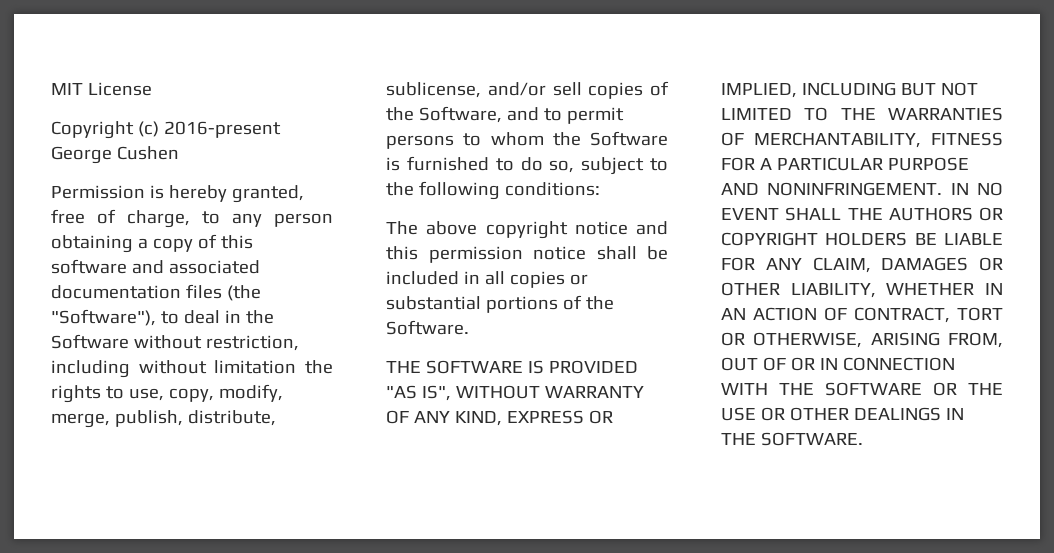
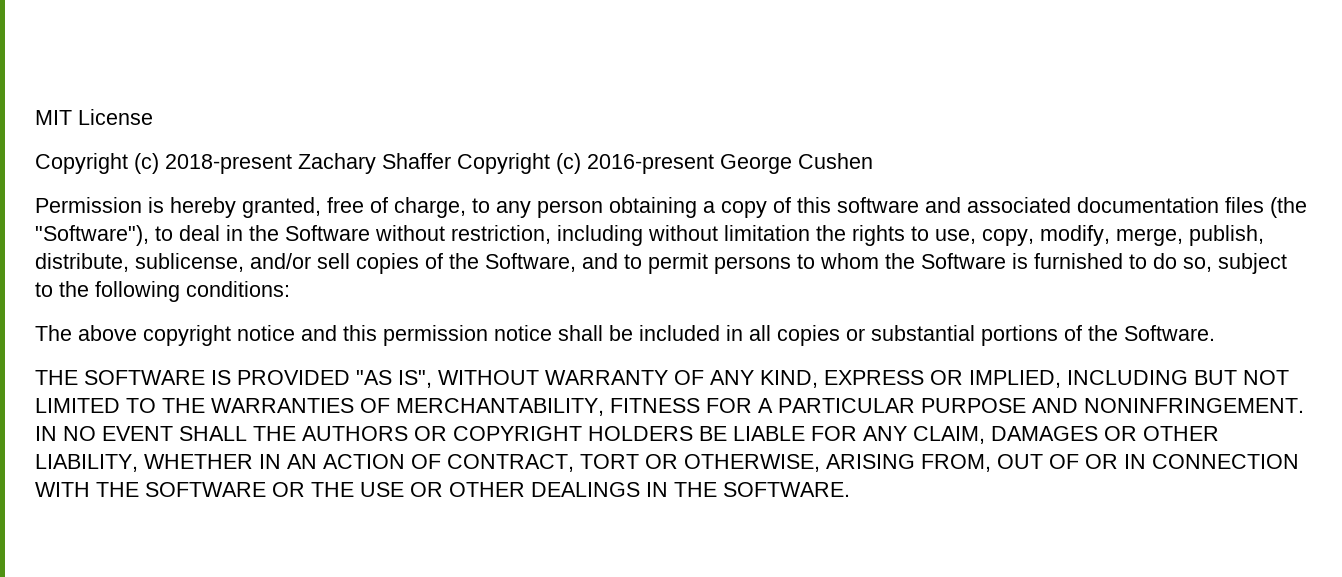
- Copyright (c) 2016-present George Cushen
+ Copyright (c) 2018-present Zachary Shaffer Copyright (c) 2016-present George Cushen

